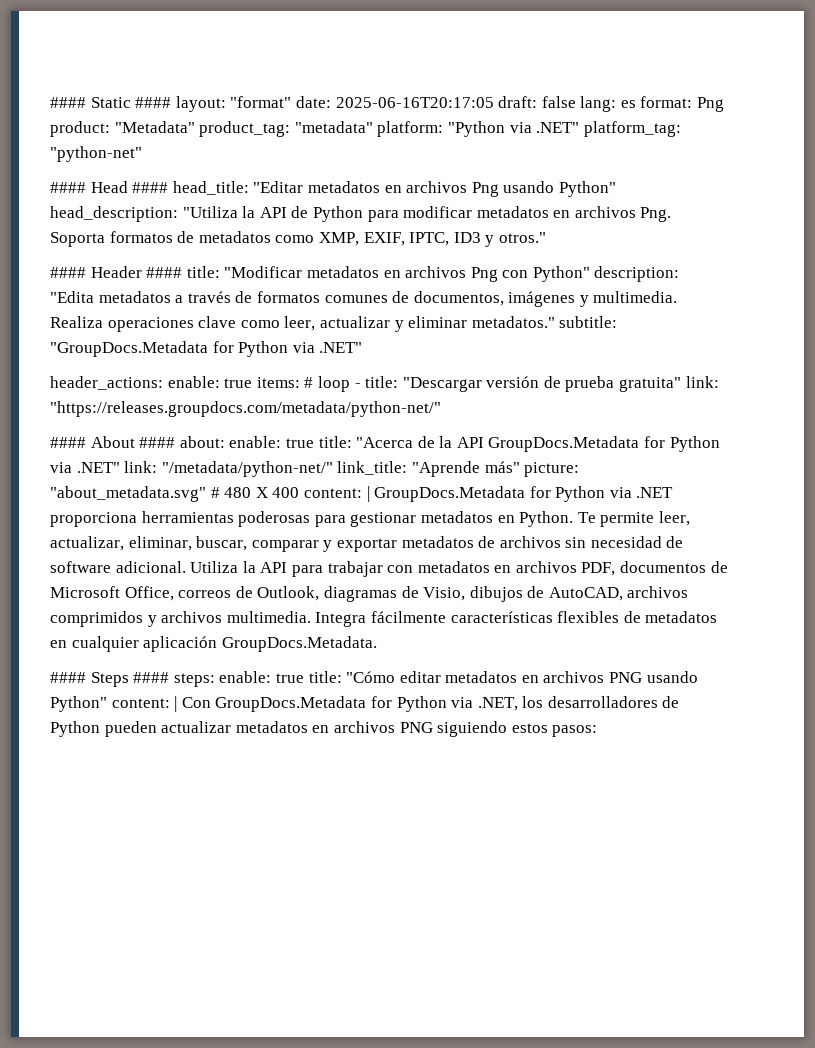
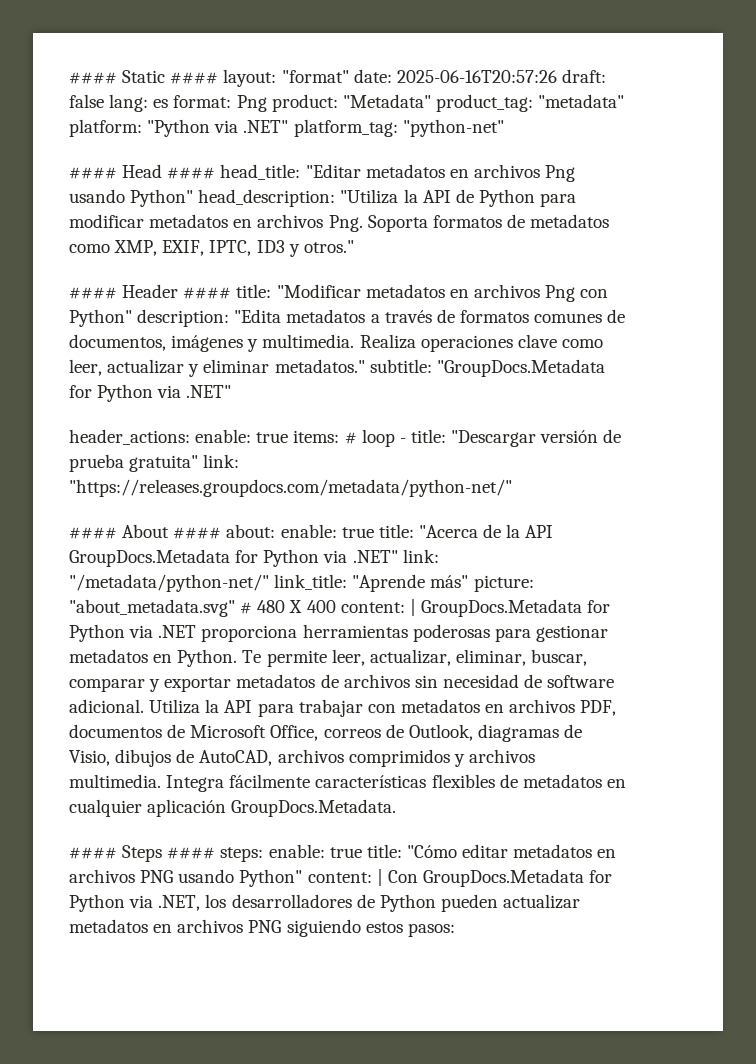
- #### Static #### layout: "format" date: 2025-06-16T20:17:05 draft: false lang: es format: Png product: "Metadata" product_tag: "metadata" platform: "Python via .NET" platform_tag: "python-net"
+ #### Static #### layout: "format" date: 2025-06-16T20:57:26 draft: false lang: es format: Png product: "Metadata" product_tag: "metadata" platform: "Python via .NET" platform_tag: "python-net"

